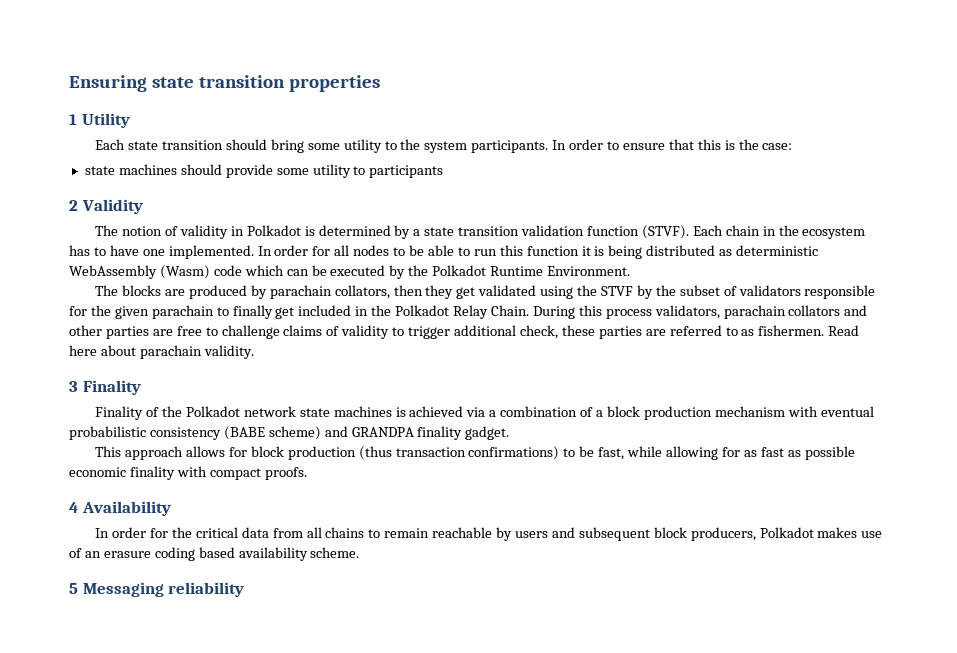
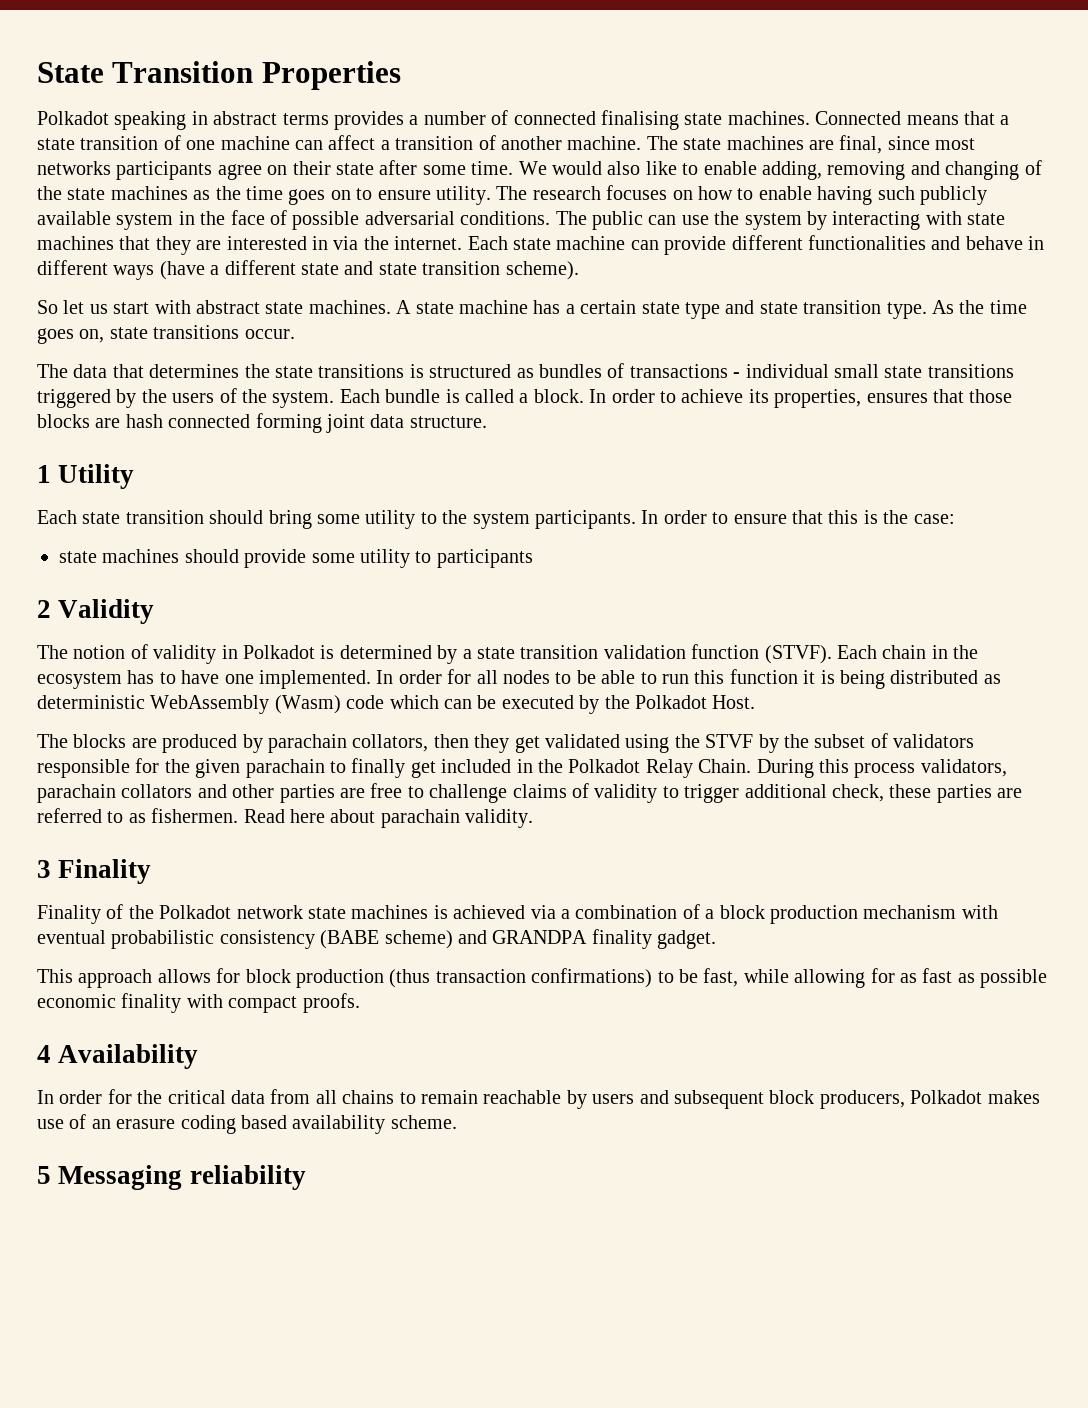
- Ensuring state transition properties
+ State Transition Properties
+ Polkadot speaking in abstract terms provides a number of connected finalising state machines. Connected means that a state transition of one machine can affect a transition of another machine. The state machines are final, since most networks participants agree on their state after some time. We would also like to enable adding, removing and changing of the state machines as the time goes on to ensure utility. The research focuses on how to enable having such publicly available system in the face of possible adversarial conditions. The public can use the system by interacting with state machines that they are interested in via the internet. Each state machine can provide different functionalities and behave in different ways (have a different state and state transition scheme).
+ So let us start with abstract state machines. A state machine has a certain state type and state transition type. As the time goes on, state transitions occur.
+ The data that determines the state transitions is structured as bundles of transactions - individual small state transitions triggered by the users of the system. Each bundle is called a block. In order to achieve its properties, ensures that those blocks are hash connected forming joint data structure.
- In order for all nodes to be able to run this function it is being distributed as deterministic WebAssembly (Wasm) code which can be executed by the Polkadot Runtime Environment.
+ In order for all nodes to be able to run this function it is being distributed as deterministic WebAssembly (Wasm) code which can be executed by the Polkadot Host.

